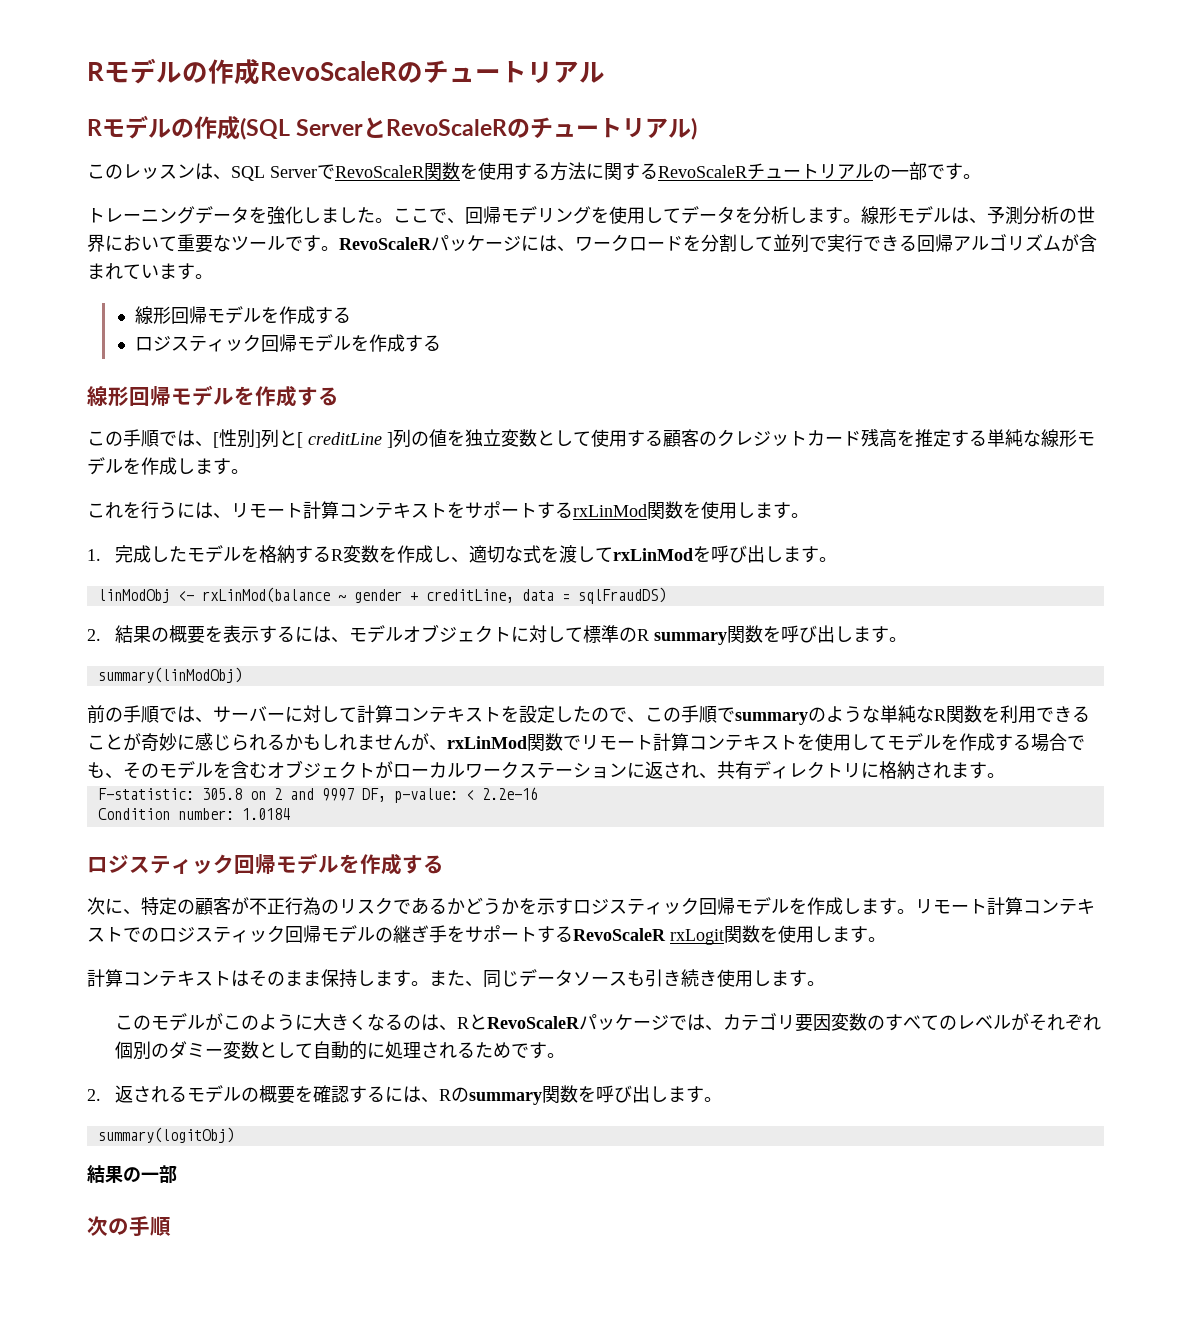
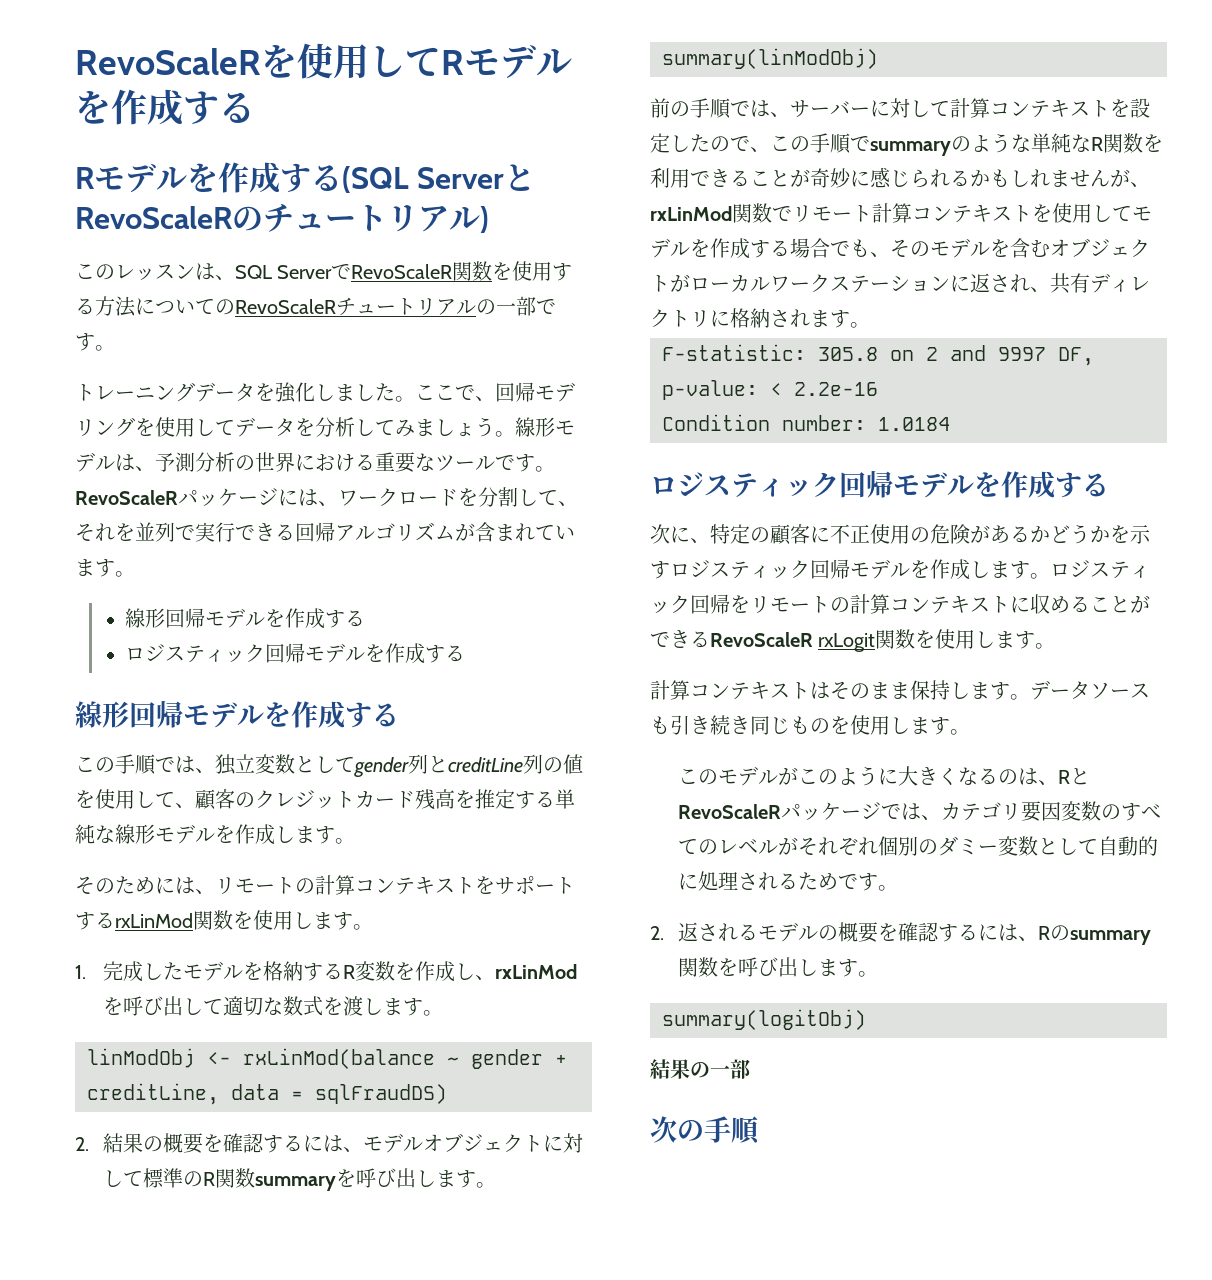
- Rモデルの作成RevoScaleRのチュートリアル
- Rモデルの作成(SQL ServerとRevoScaleRのチュートリアル)
+ RevoScaleRを使用してRモデルを作成する
+ Rモデルを作成する(SQL ServerとRevoScaleRのチュートリアル)
- このレッスンは、SQL ServerでRevoScaleR関数を使用する方法に関するRevoScaleRチュートリアルの一部です。
+ このレッスンは、SQL ServerでRevoScaleR関数を使用する方法についてのRevoScaleRチュートリアルの一部です。
- ここで、回帰モデリングを使用してデータを分析します。
+ ここで、回帰モデリングを使用してデータを分析してみましょう。
- 線形モデルは、予測分析の世界において重要なツールです。
+ 線形モデルは、予測分析の世界における重要なツールです。
- RevoScaleRパッケージには、ワークロードを分割して並列で実行できる回帰アルゴリズムが含まれています。
+ RevoScaleRパッケージには、ワークロードを分割して、それを並列で実行できる回帰アルゴリズムが含まれています。
- この手順では、[性別]列と[ creditLine ]列の値を独立変数として使用する顧客のクレジットカード残高を推定する単純な線形モデルを作成します。
+ この手順では、独立変数としてgender列とcreditLine列の値を使用して、顧客のクレジットカード残高を推定する単純な線形モデルを作成します。
- これを行うには、リモート計算コンテキストをサポートするrxLinMod関数を使用します。
+ そのためには、リモートの計算コンテキストをサポートするrxLinMod関数を使用します。
- 1.完成したモデルを格納するR変数を作成し、適切な式を渡してrxLinModを呼び出します。
+ 1.完成したモデルを格納するR変数を作成し、rxLinModを呼び出して適切な数式を渡します。
- 2.結果の概要を表示するには、モデルオブジェクトに対して標準のR summary関数を呼び出します。
+ 2.結果の概要を確認するには、モデルオブジェクトに対して標準のR関数summaryを呼び出します。
- 次に、特定の顧客が不正行為のリスクであるかどうかを示すロジスティック回帰モデルを作成します。
+ 次に、特定の顧客に不正使用の危険があるかどうかを示すロジスティック回帰モデルを作成します。
- リモート計算コンテキストでのロジスティック回帰モデルの継ぎ手をサポートするRevoScaleR rxLogit関数を使用します。
+ ロジスティック回帰をリモートの計算コンテキストに収めることができるRevoScaleR rxLogit関数を使用します。
- また、同じデータソースも引き続き使用します。
+ データソースも引き続き同じものを使用します。

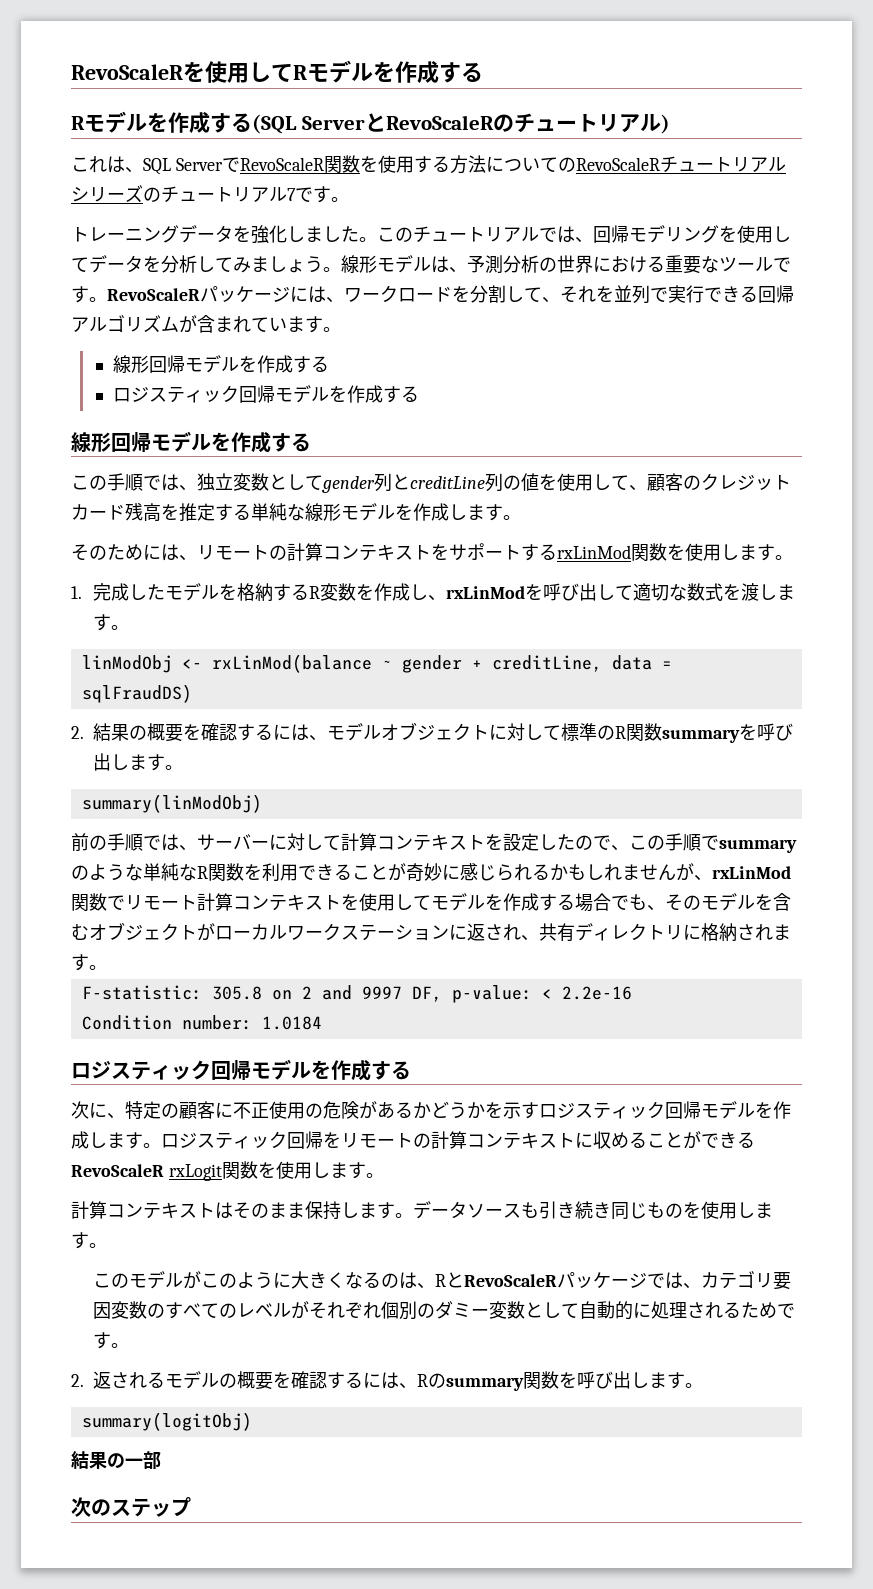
- このレッスンは、SQL ServerでRevoScaleR関数を使用する方法についてのRevoScaleRチュートリアルの一部です。
+ これは、SQL ServerでRevoScaleR関数を使用する方法についてのRevoScaleRチュートリアルシリーズのチュートリアル7です。
- ここで、回帰モデリングを使用してデータを分析してみましょう。
+ このチュートリアルでは、回帰モデリングを使用してデータを分析してみましょう。
- 次の手順
+ 次のステップ

